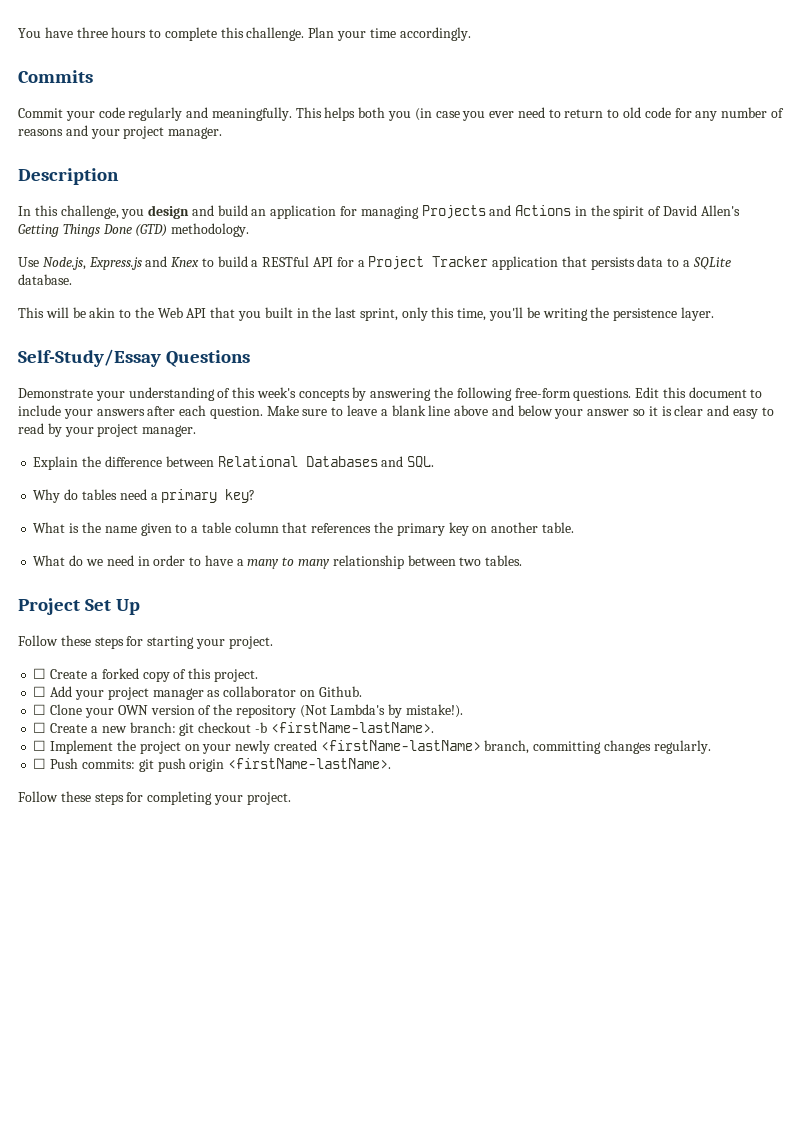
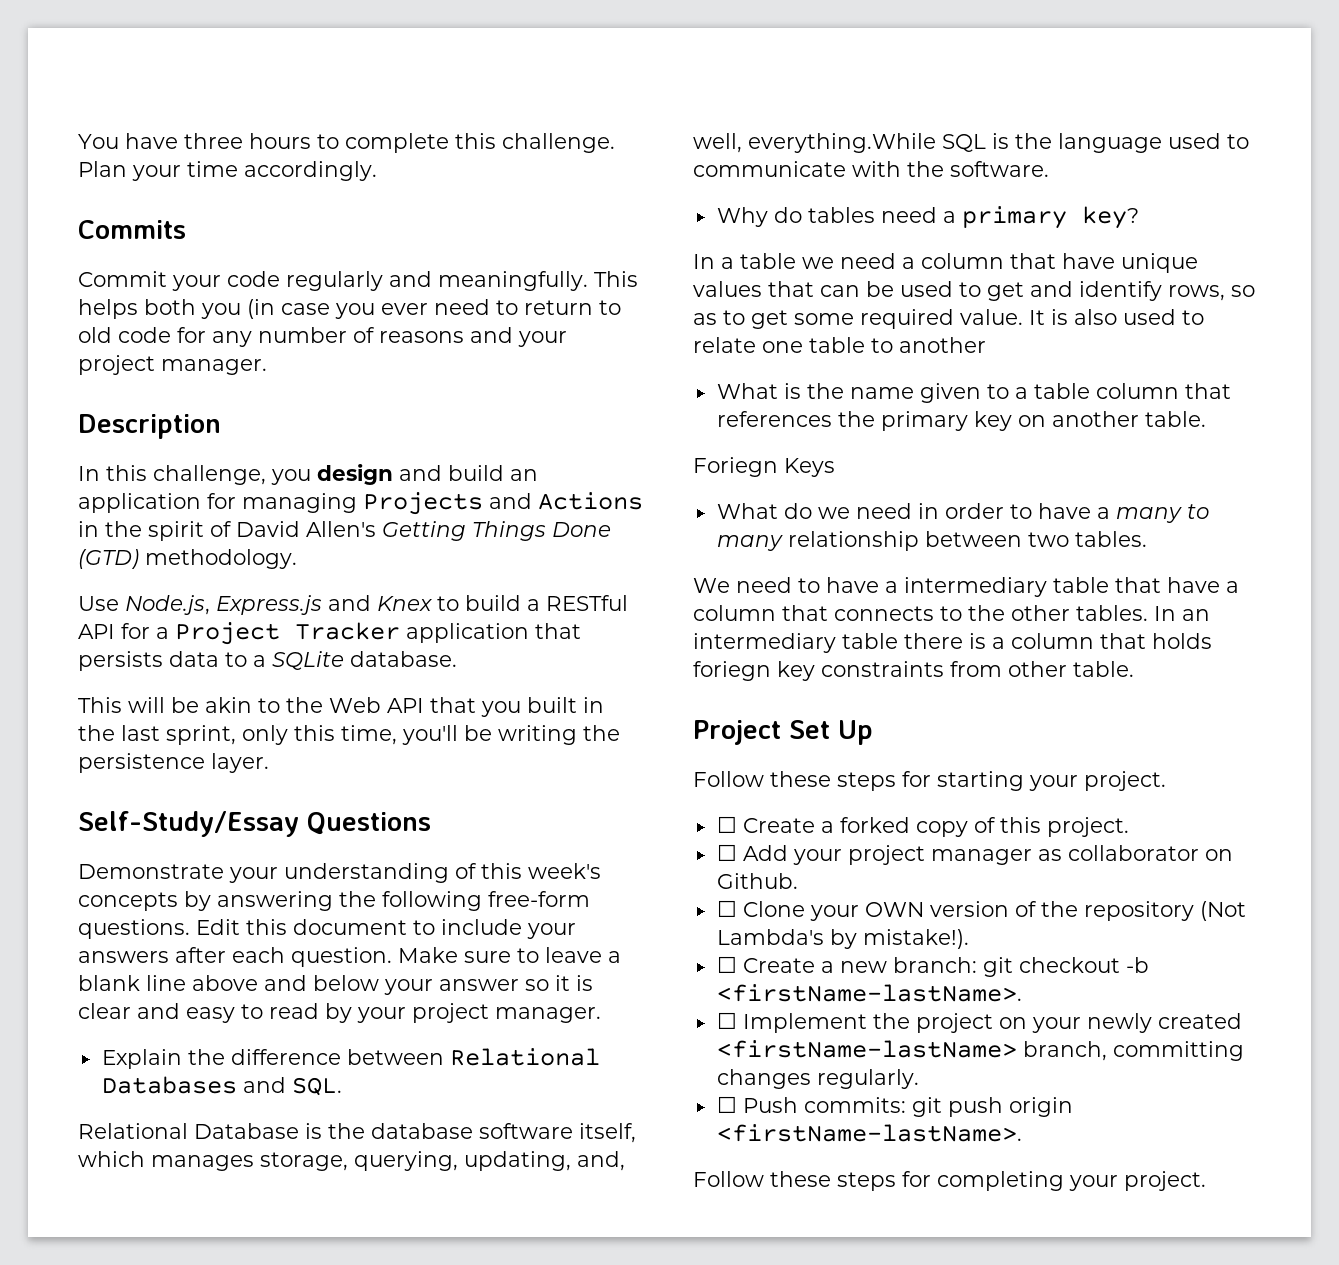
+ Relational Database is the database software itself, which manages storage, querying, updating, and, well, everything.While SQL is the language used to communicate with the software.
+ In a table we need a column that have unique values that can be used to get and identify rows, so as to get some required value. It is also used to relate one table to another
+ Foriegn Keys
+ We need to have a intermediary table that have a column that connects to the other tables. In an intermediary table there is a column that holds foriegn key constraints from other table.

